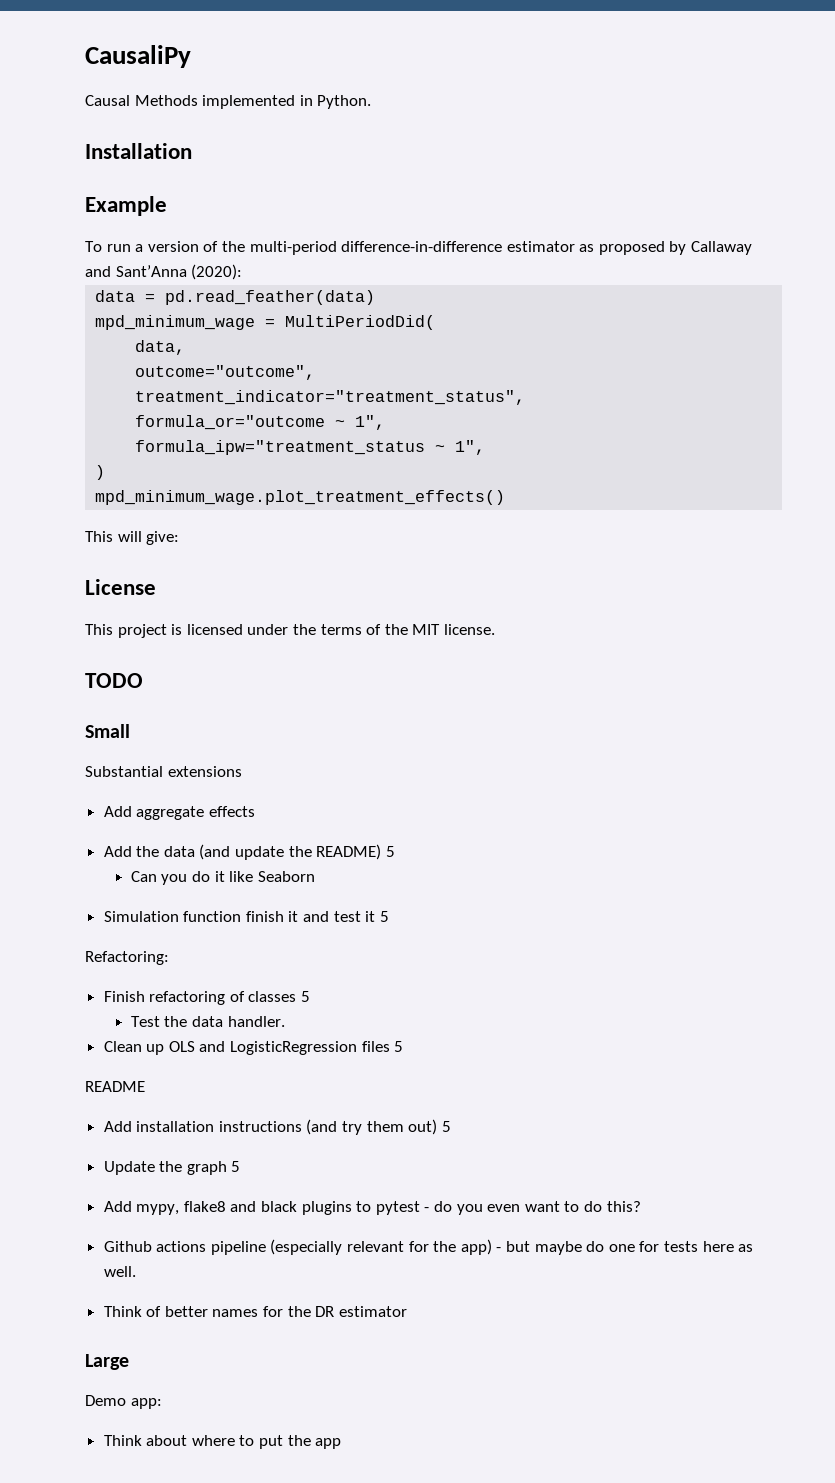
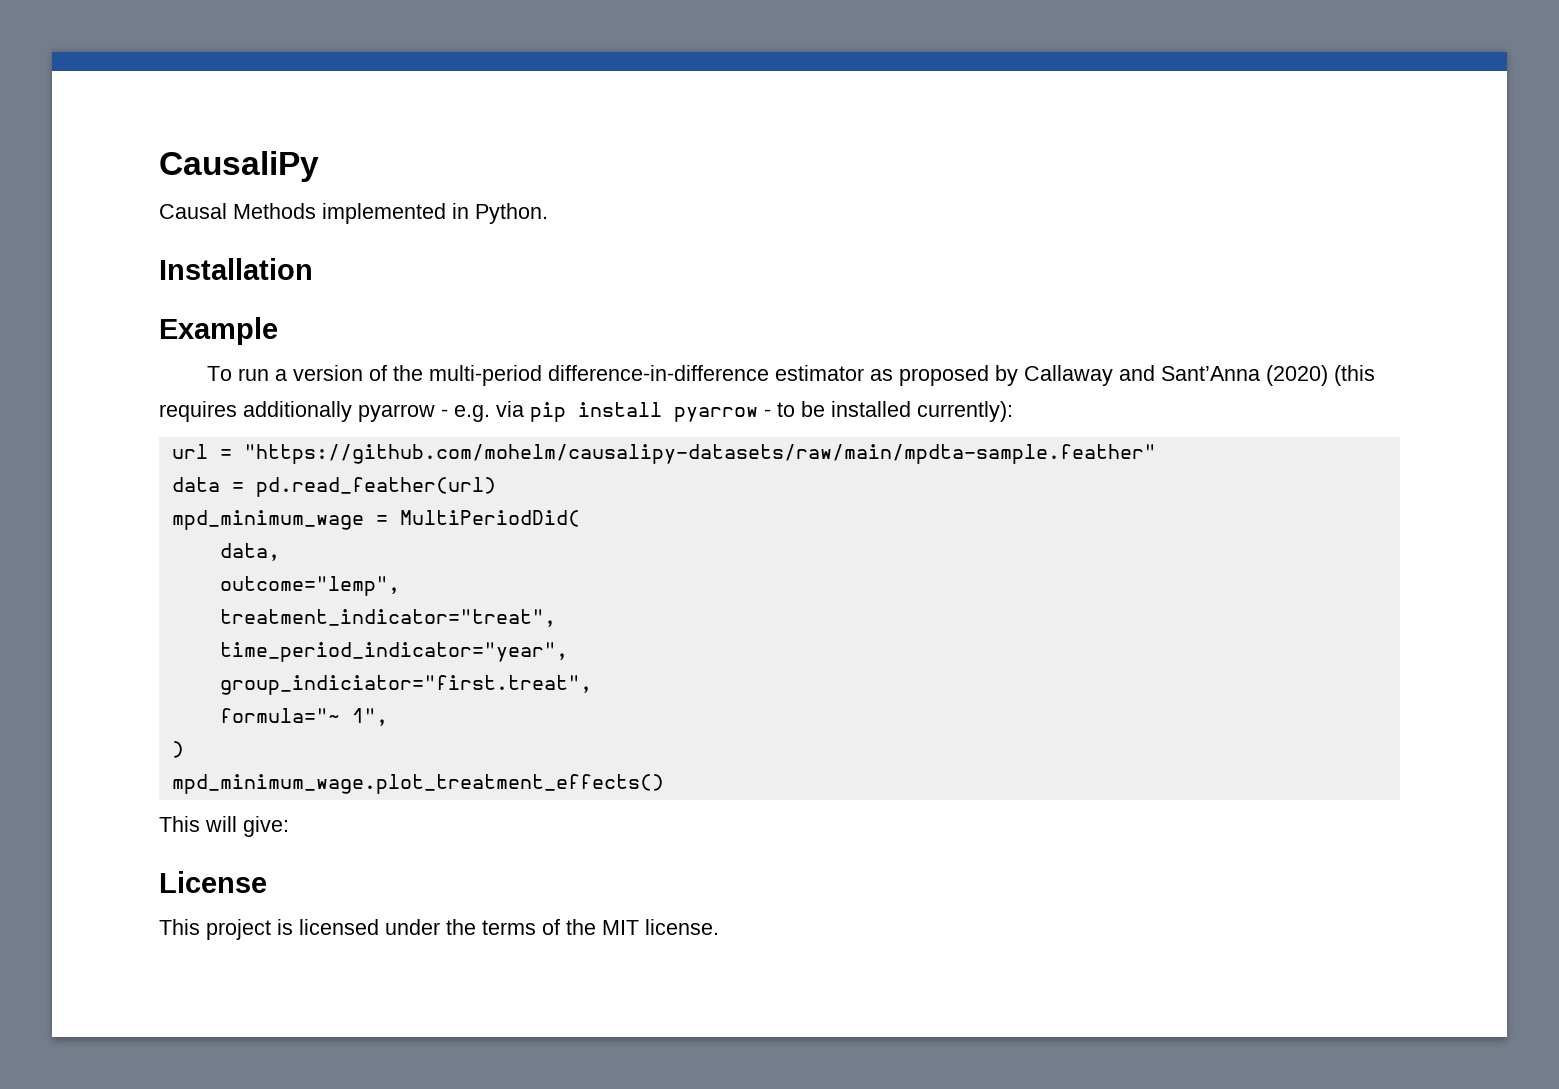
- To run a version of the multi-period difference-in-difference estimator as proposed by Callaway and Sant’Anna (2020):
+ To run a version of the multi-period difference-in-difference estimator as proposed by Callaway and Sant’Anna (2020) (this requires additionally pyarrow - e.g. via pip install pyarrow - to be installed currently):
+ url = "https://github.com/mohelm/causalipy-datasets/raw/main/mpdta-sample.feather"
- data = pd.read_feather(data)
+ data = pd.read_feather(url)
- outcome="outcome",
- treatment_indicator="treatment_status",
- formula_or="outcome ~ 1",
- formula_ipw="treatment_status ~ 1",
+ outcome="lemp",
+ treatment_indicator="treat",
+ time_period_indicator="year",
+ group_indiciator="first.treat",
+ formula="~ 1",
- TODO
- Small
- Substantial extensions
- Add aggregate effects
- Add the data (and update the README) 5
- Can you do it like Seaborn
- Simulation function finish it and test it 5
- Refactoring:
- Finish refactoring of classes 5
- Test the data handler.
- Clean up OLS and LogisticRegression files 5
- README
- Add installation instructions (and try them out) 5
- Update the graph 5
- Add mypy, flake8 and black plugins to pytest - do you even want to do this?
- Github actions pipeline (especially relevant for the app) - but maybe do one for tests here as well.
- Think of better names for the DR estimator
- Large
- Demo app:
- Think about where to put the app

